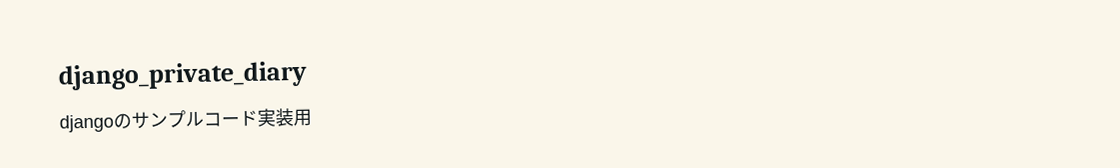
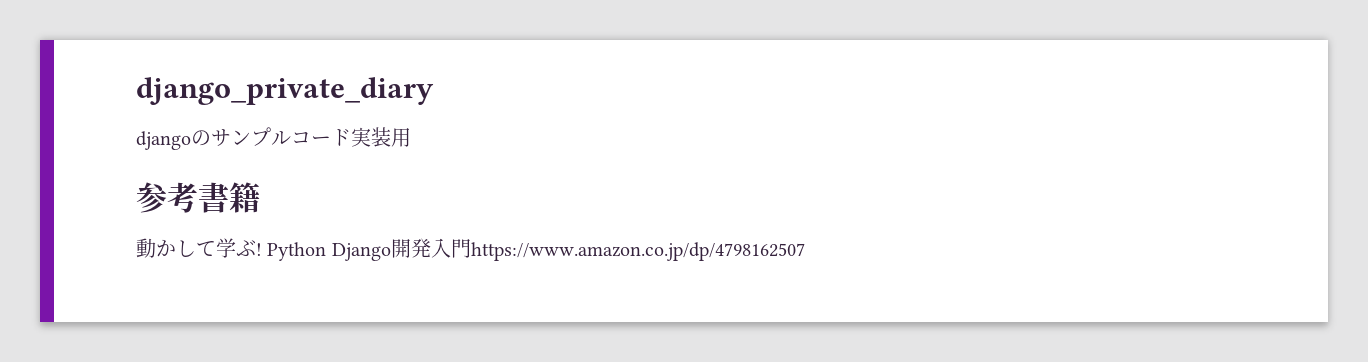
+ 参考書籍
+ 動かして学ぶ! Python Django開発入門https://www.amazon.co.jp/dp/4798162507

